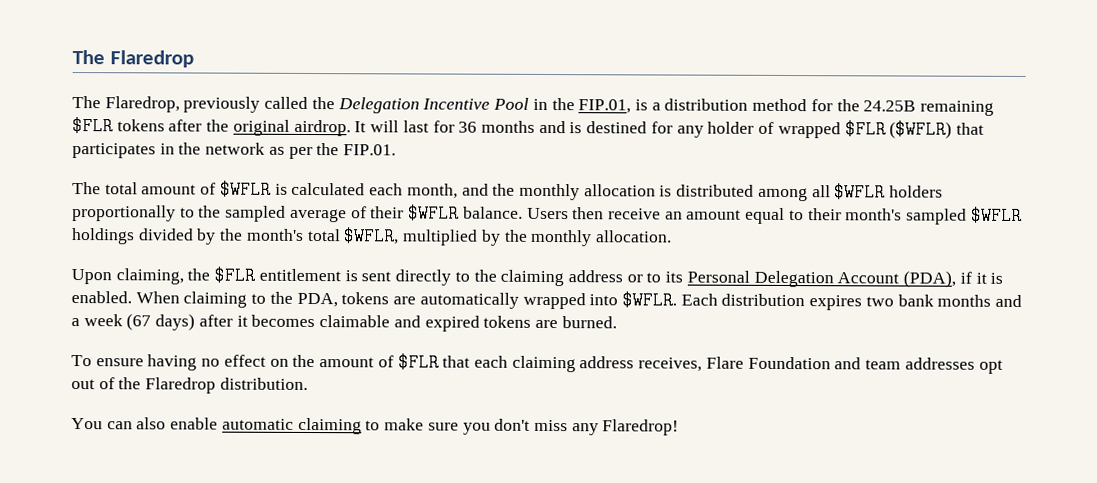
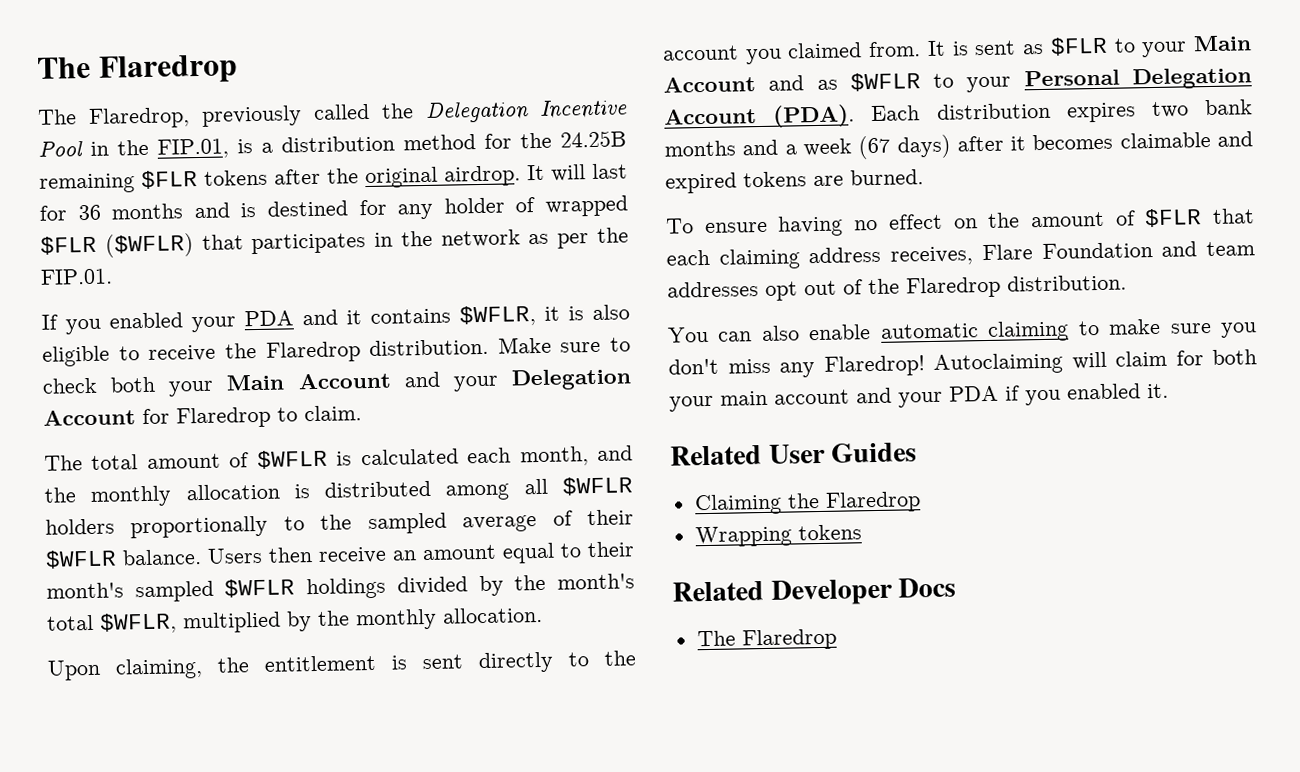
+ If you enabled your PDA and it contains $WFLR, it is also eligible to receive the Flaredrop distribution. Make sure to check both your Main Account and your Delegation Account for Flaredrop to claim.
- Upon claiming, the $FLR entitlement is sent directly to the claiming address or to its Personal Delegation Account (PDA), if it is enabled. When claiming to the PDA, tokens are automatically wrapped into $WFLR.
+ Upon claiming, the entitlement is sent directly to the account you claimed from. It is sent as $FLR to your Main Account and as $WFLR to your Personal Delegation Account (PDA).
+ Autoclaiming will claim for both your main account and your PDA if you enabled it.
+ Related User Guides
+ Claiming the Flaredrop
+ Wrapping tokens
+ Related Developer Docs
+ The Flaredrop

